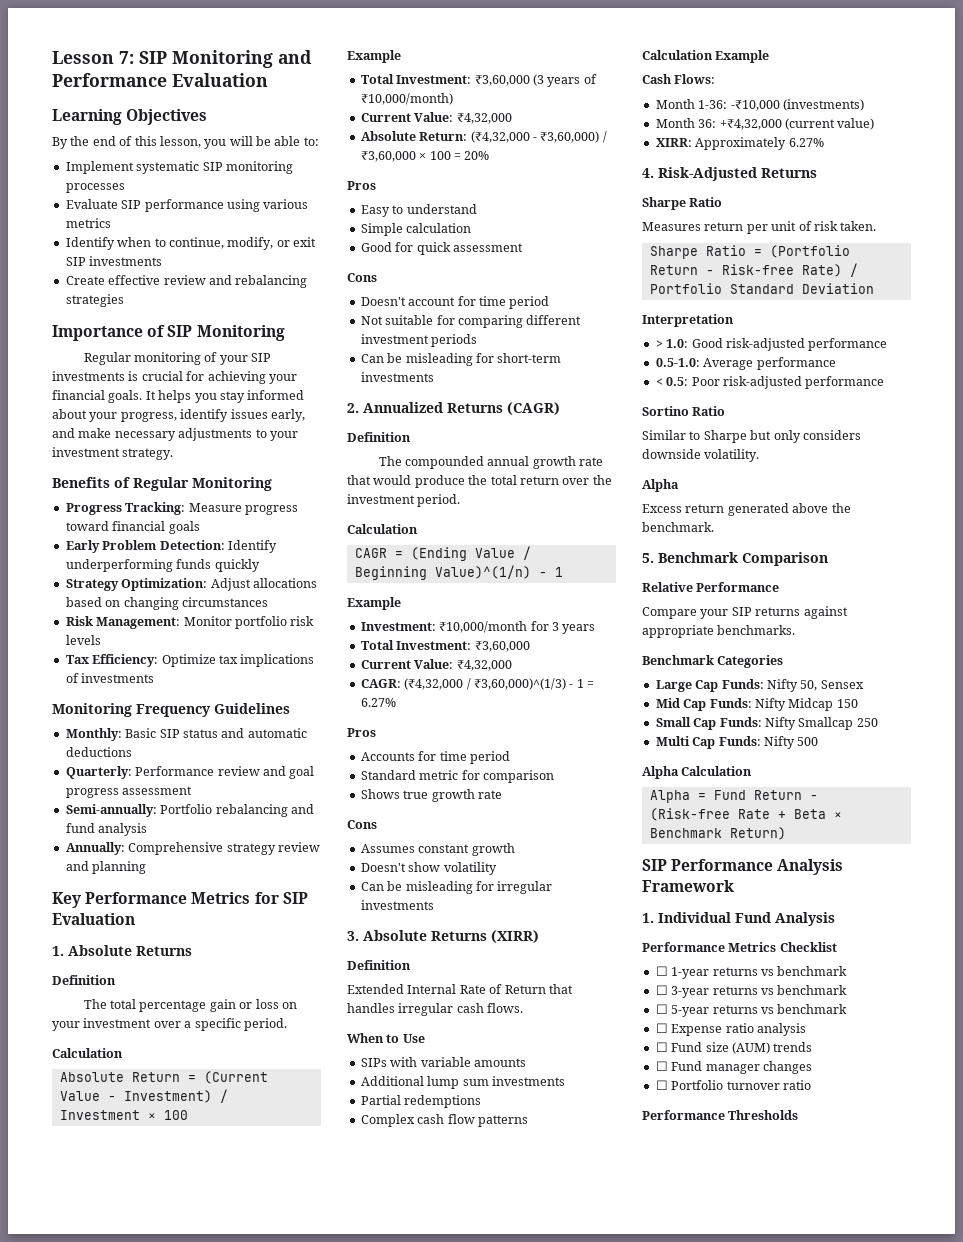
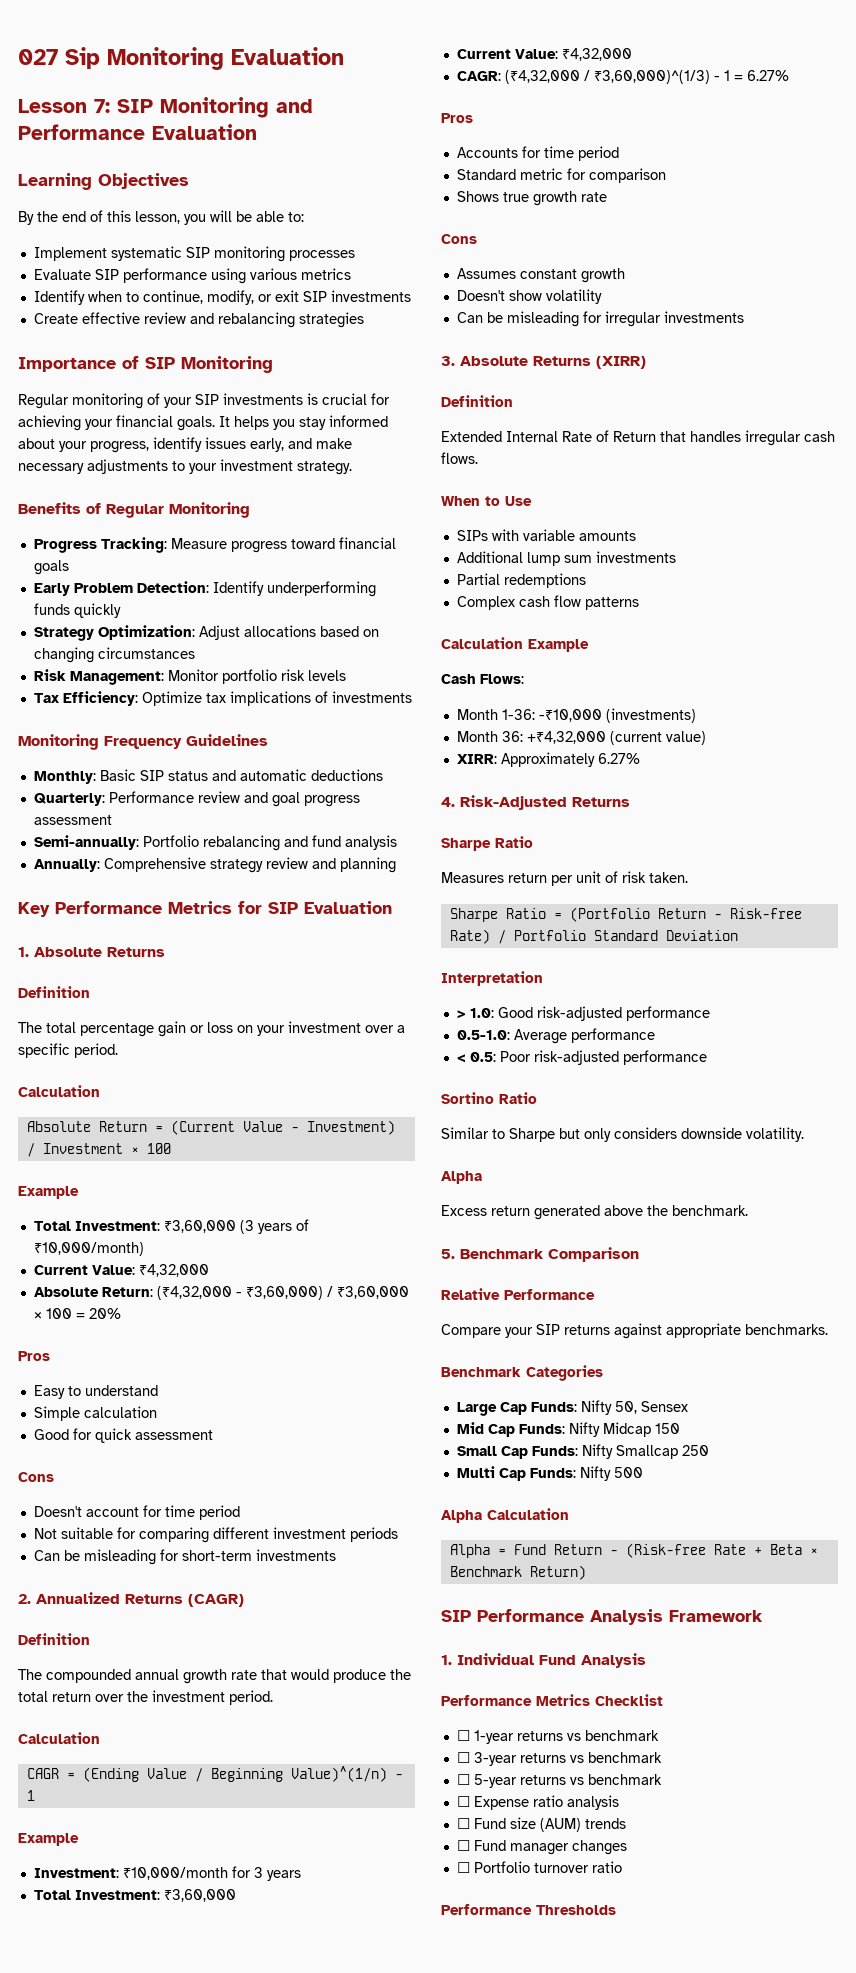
+ 027 Sip Monitoring Evaluation

